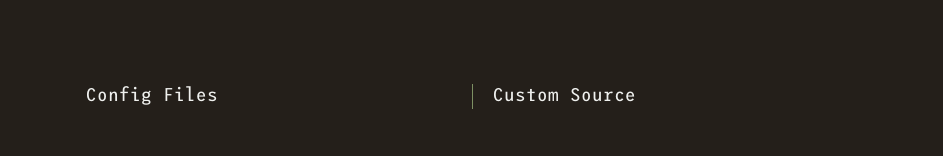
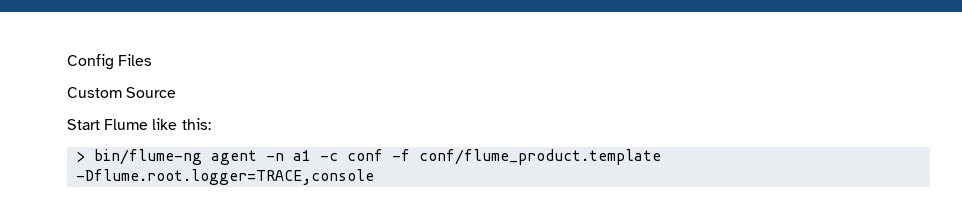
+ Start Flume like this:
+ > bin/flume-ng agent -n a1 -c conf -f conf/flume_product.template -Dflume.root.logger=TRACE,console

